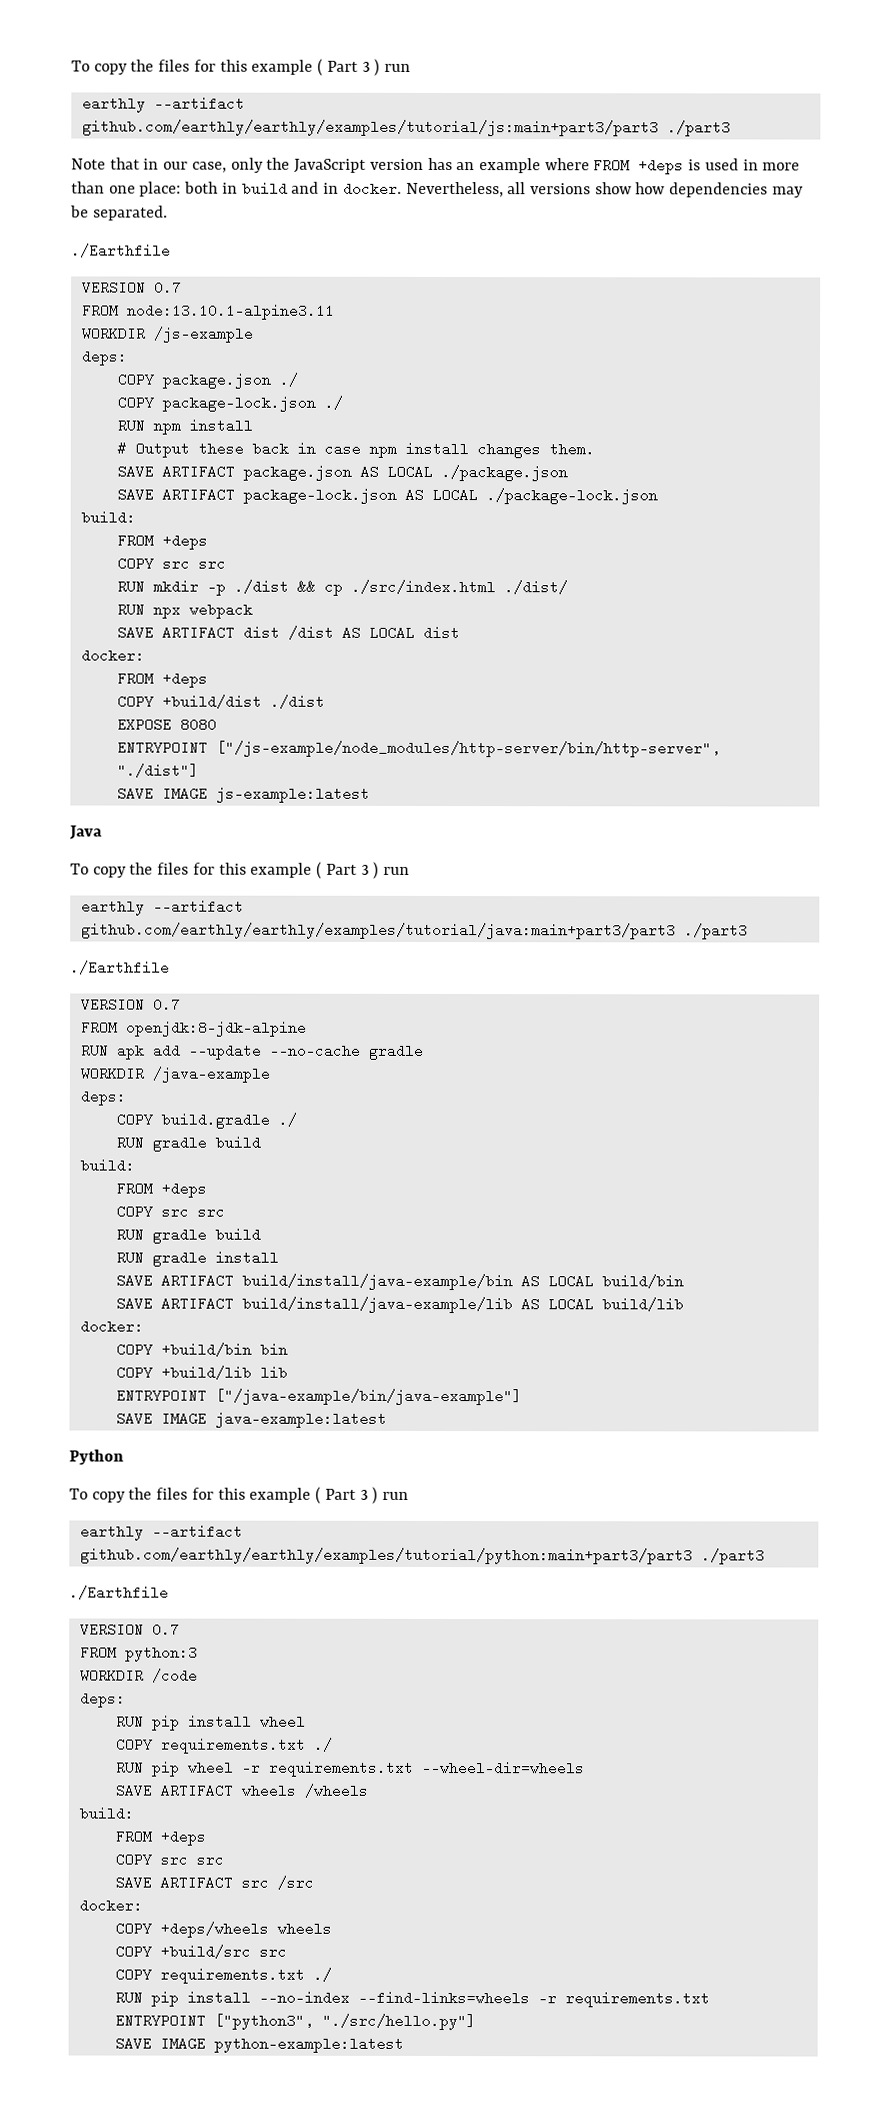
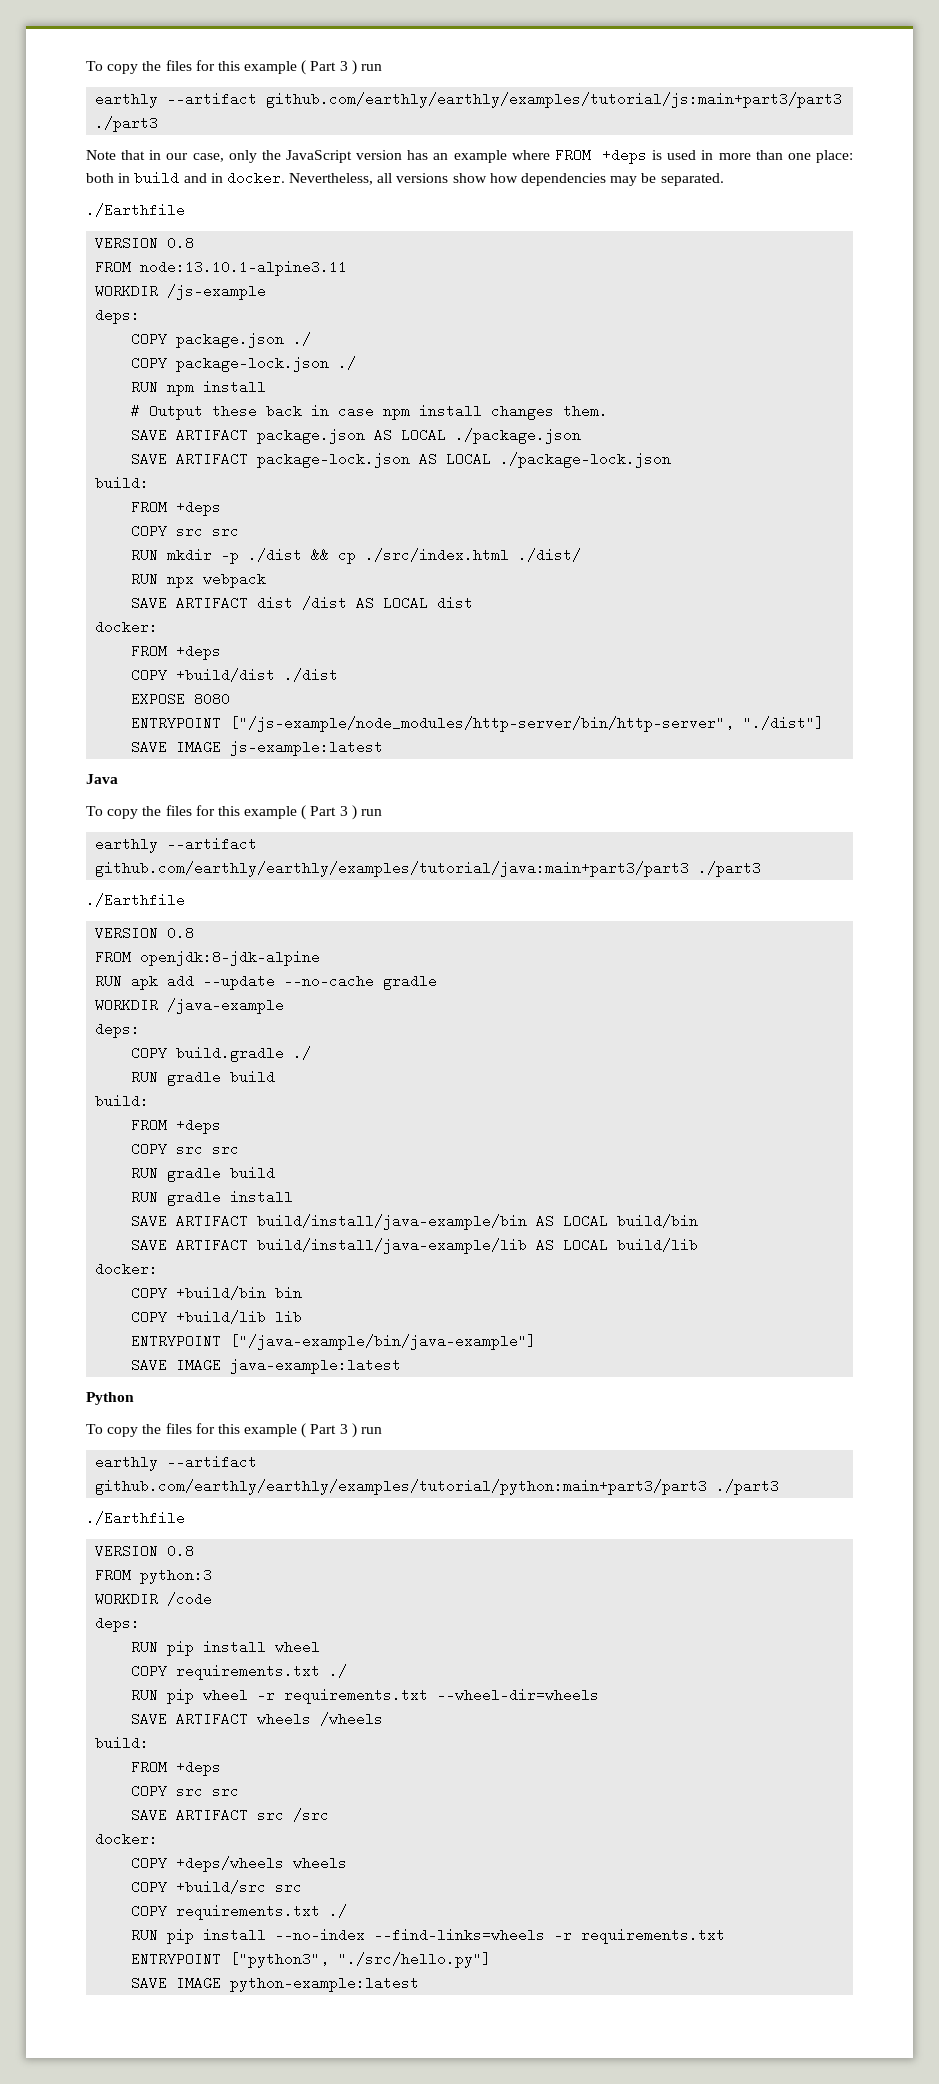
  Nevertheless, all versions show how dependencies may be separated.
  ./Earthfile
- VERSION 0.7
+ VERSION 0.8
  earthly --artifact github.com/earthly/earthly/examples/tutorial/java:main+part3/part3 ./part3
  ./Earthfile
- VERSION 0.7
+ VERSION 0.8
  earthly --artifact github.com/earthly/earthly/examples/tutorial/python:main+part3/part3 ./part3
  ./Earthfile
- VERSION 0.7
+ VERSION 0.8

